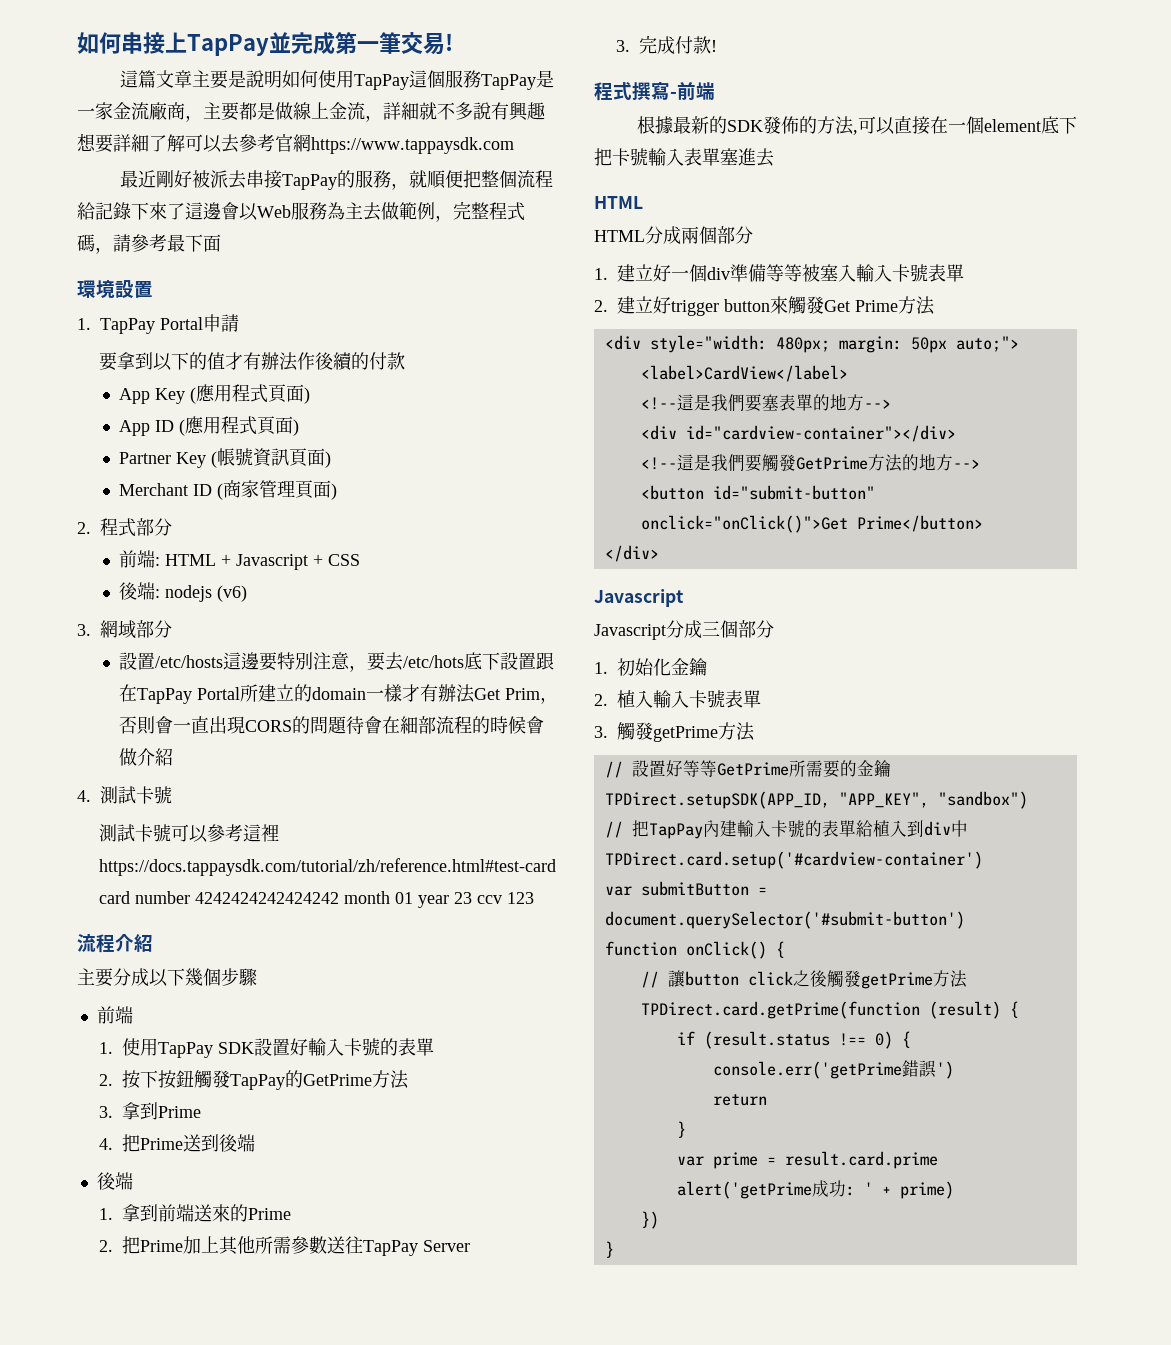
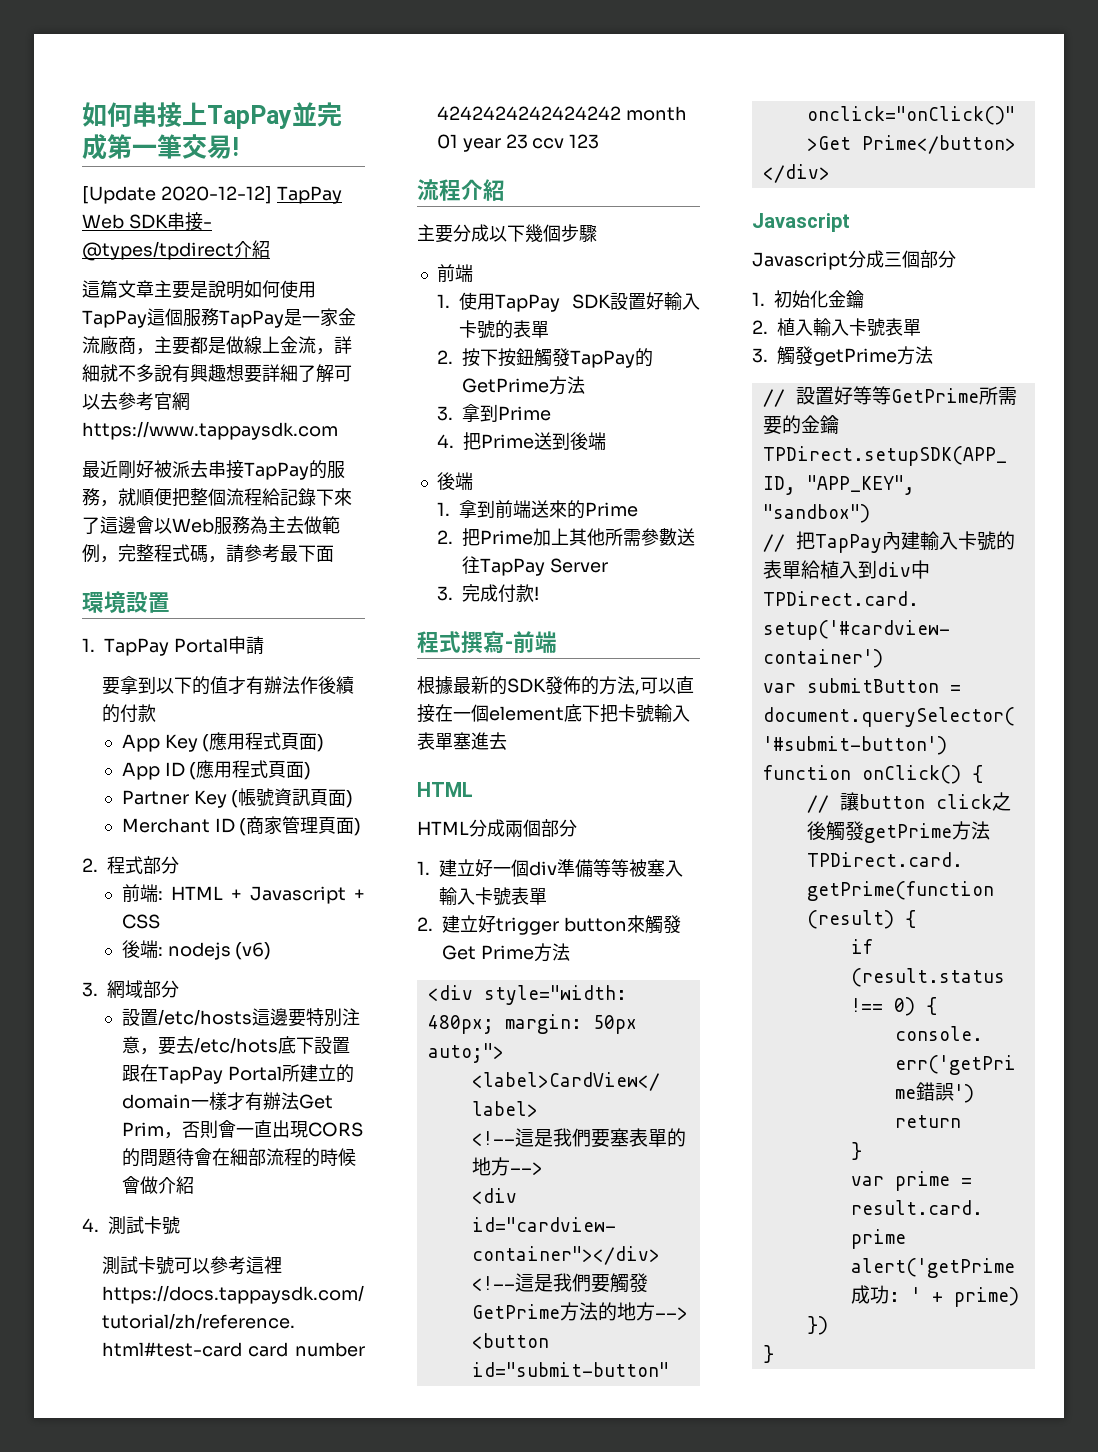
+ [Update 2020-12-12] TapPay Web SDK串接- @types/tpdirect介紹

